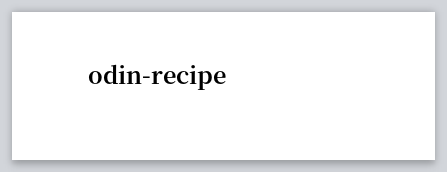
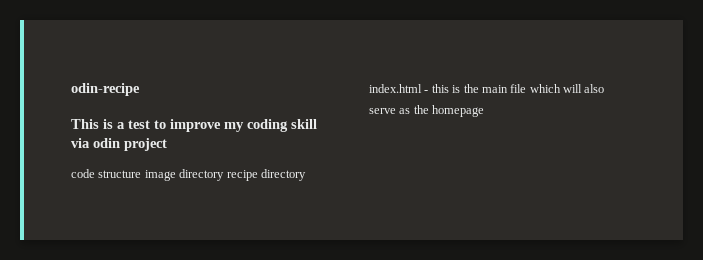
+ This is a test to improve my coding skill via odin project
+ code structure image directory recipe directory index.html - this is the main file which will also serve as the homepage

